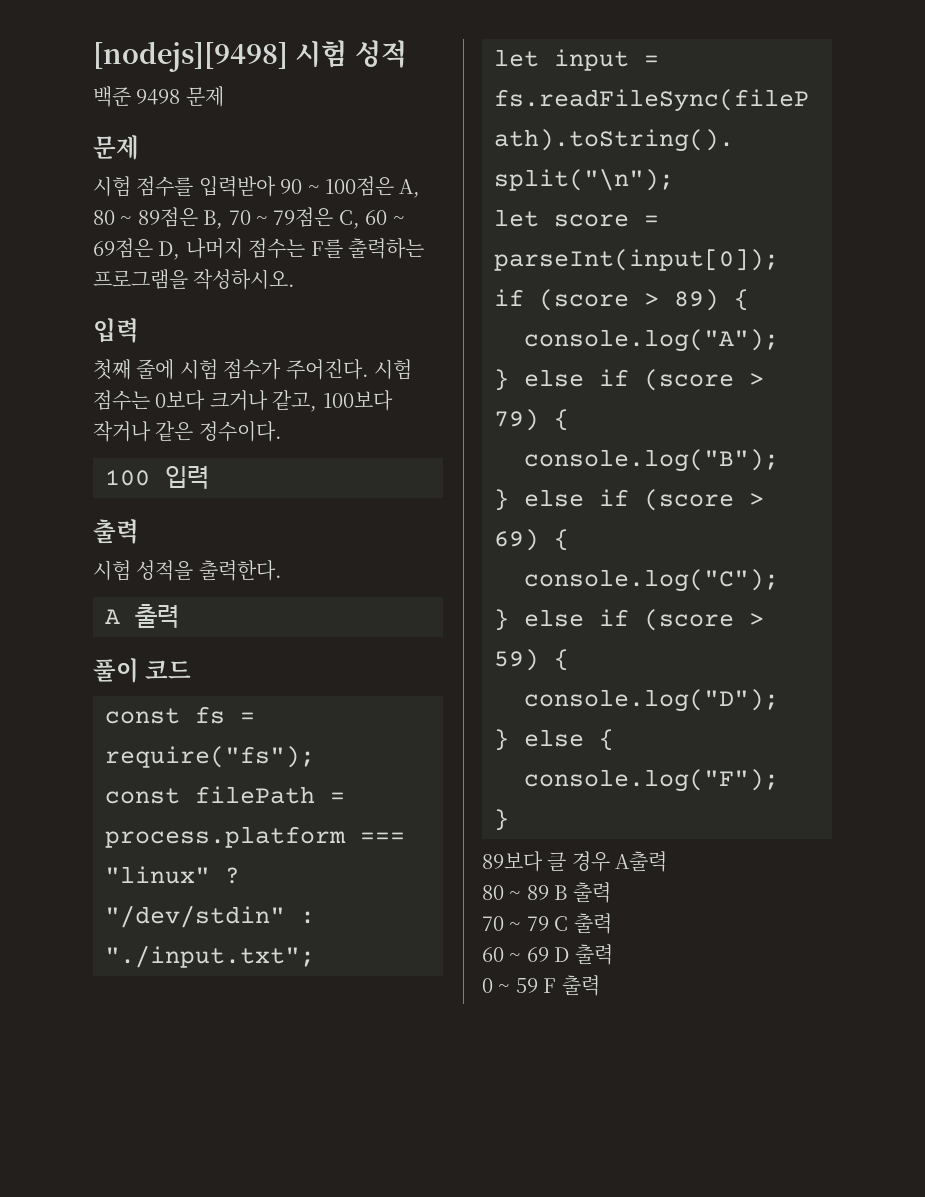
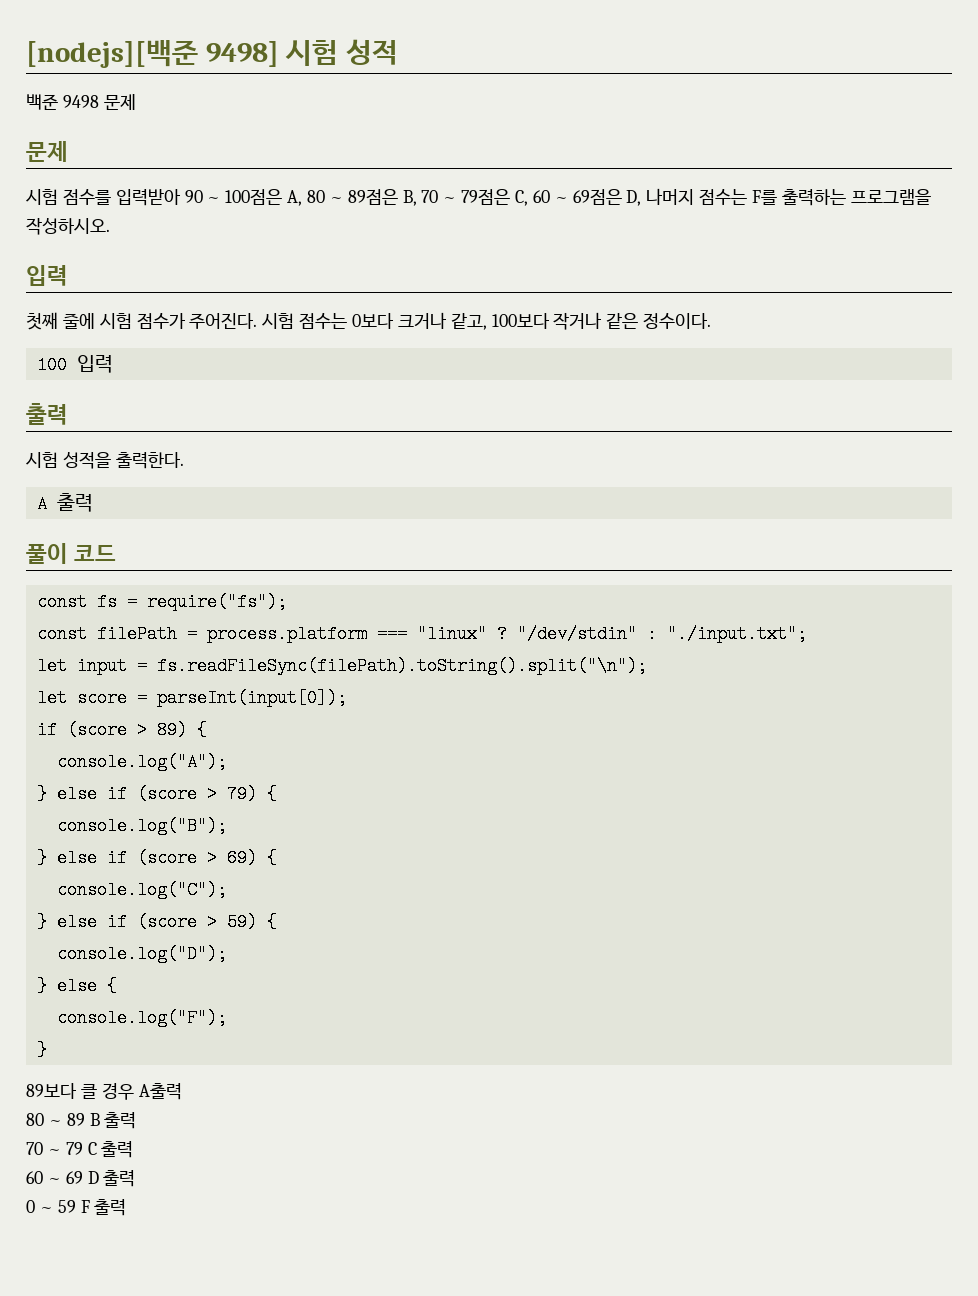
- [nodejs][9498] 시험 성적
+ [nodejs][백준 9498] 시험 성적

